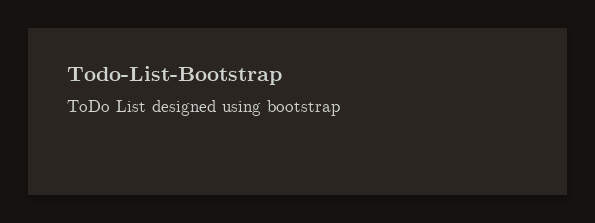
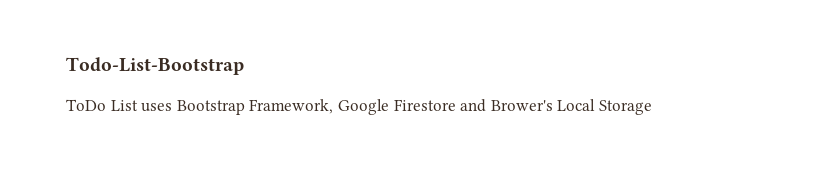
- ToDo List designed using bootstrap
+ ToDo List uses Bootstrap Framework, Google Firestore and Brower's Local Storage

